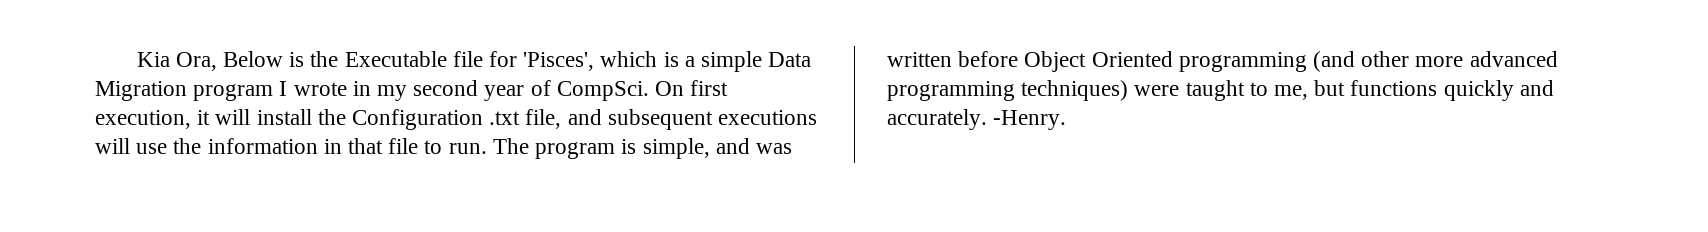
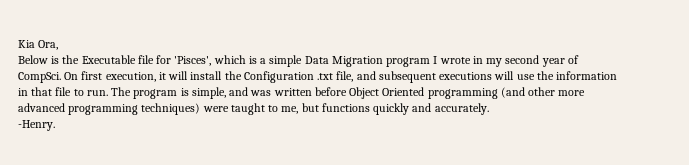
- Kia Ora, Below is the Executable file for 'Pisces', which is a simple Data Migration program I wrote in my second year of CompSci.
+ Kia Ora,
+ Below is the Executable file for 'Pisces', which is a simple Data Migration program I wrote in my second year of CompSci.
- The program is simple, and was written before Object Oriented programming (and other more advanced programming techniques) were taught to me, but functions quickly and accurately. -Henry.
+ The program is simple, and was written before Object Oriented programming (and other more advanced programming techniques) were taught to me, but functions quickly and accurately.
+ -Henry.

